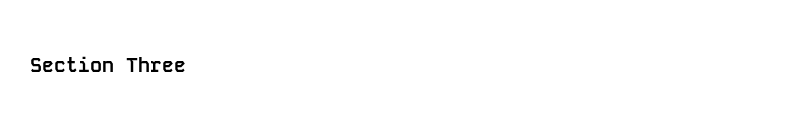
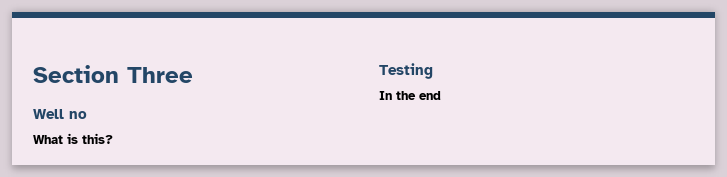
+ Well no
+ What is this?
+ Testing
+ In the end

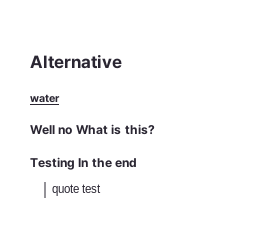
- Section Three
+ Alternative
+ water
- Well no
- What is this?
+ Well no What is this?
- Testing
- In the end
+ Testing In the end
+ quote test

